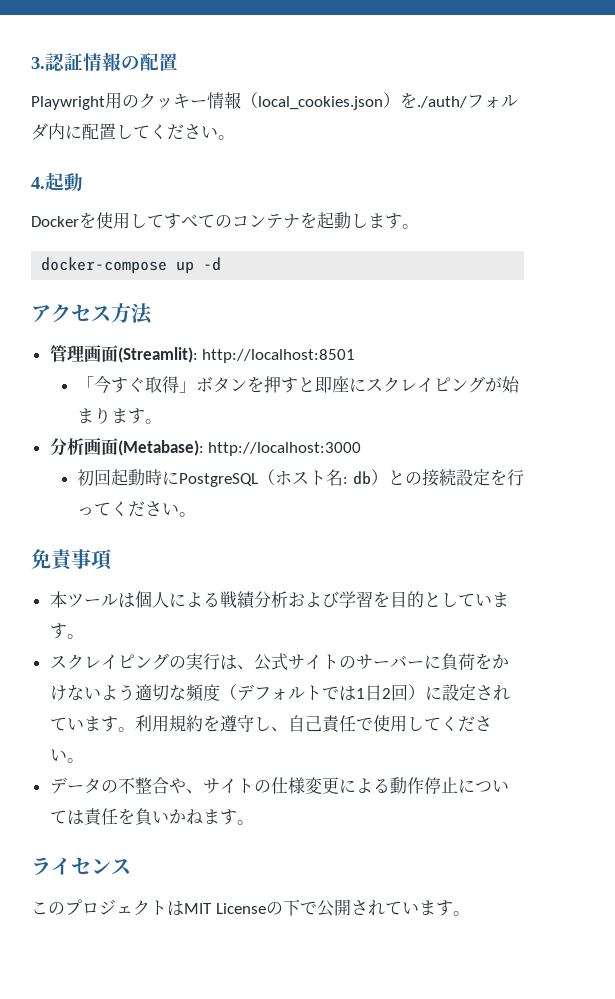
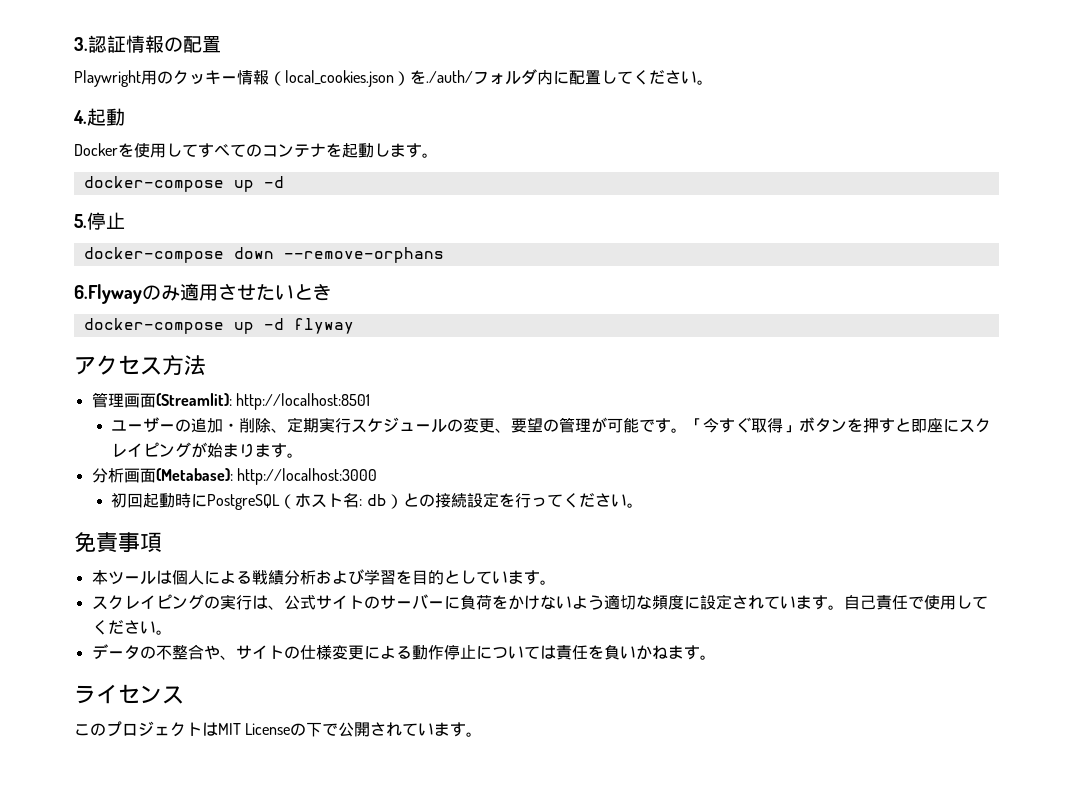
+ 5.停止
+ docker-compose down --remove-orphans
+ 6.Flywayのみ適用させたいとき
+ docker-compose up -d flyway
+ ユーザーの追加・削除、定期実行スケジュールの変更、要望の管理が可能です。
- スクレイピングの実行は、公式サイトのサーバーに負荷をかけないよう適切な頻度（デフォルトでは1日2回）に設定されています。
+ スクレイピングの実行は、公式サイトのサーバーに負荷をかけないよう適切な頻度に設定されています。
- 利用規約を遵守し、自己責任で使用してください。
+ 自己責任で使用してください。

